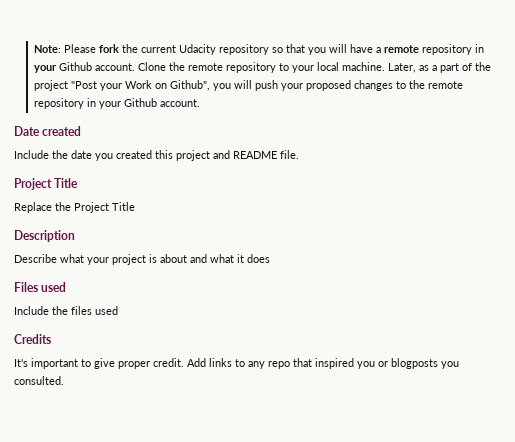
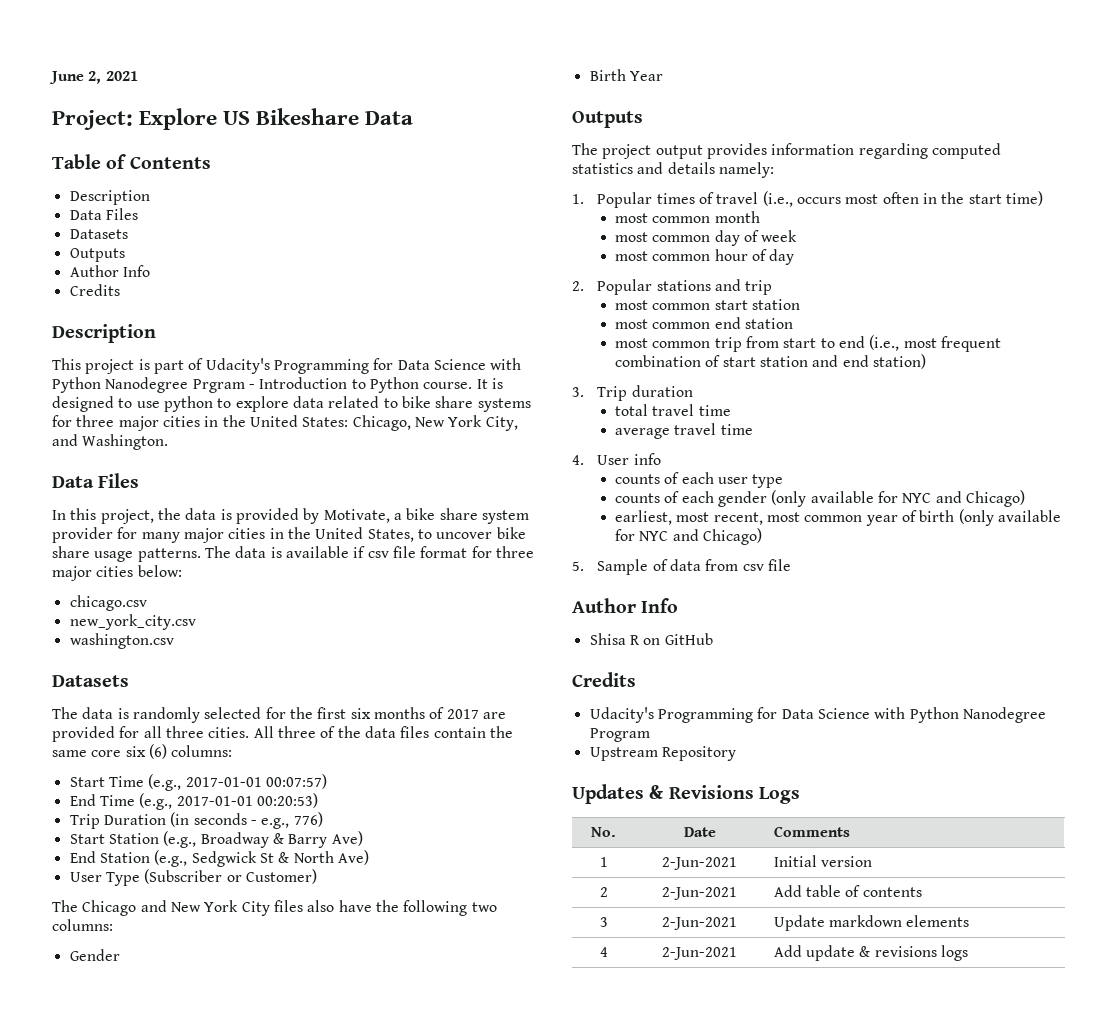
- Note: Please fork the current Udacity repository so that you will have a remote repository in your Github account. Clone the remote repository to your local machine. Later, as a part of the project "Post your Work on Github", you will push your proposed changes to the remote repository in your Github account.
- Date created
- Include the date you created this project and README file.
- Project Title
- Replace the Project Title
+ June 2, 2021
+ Project: Explore US Bikeshare Data
+ Table of Contents
  Description
- Describe what your project is about and what it does
- Files used
- Include the files used
+ Data Files
+ Datasets
+ Outputs
+ Author Info
  Credits
- It's important to give proper credit. Add links to any repo that inspired you or blogposts you consulted.
+ Description
+ This project is part of Udacity's Programming for Data Science with Python Nanodegree Prgram - Introduction to Python course. It is designed to use python to explore data related to bike share systems for three major cities in the United States: Chicago, New York City, and Washington.
+ Data Files
+ In this project, the data is provided by Motivate, a bike share system provider for many major cities in the United States, to uncover bike share usage patterns. The data is available if csv file format for three major cities below:
+ chicago.csv
+ new_york_city.csv
+ washington.csv
+ Datasets
+ The data is randomly selected for the first six months of 2017 are provided for all three cities. All three of the data files contain the same core six (6) columns:
+ Start Time (e.g., 2017-01-01 00:07:57)
+ End Time (e.g., 2017-01-01 00:20:53)
+ Trip Duration (in seconds - e.g., 776)
+ Start Station (e.g., Broadway & Barry Ave)
+ End Station (e.g., Sedgwick St & North Ave)
+ User Type (Subscriber or Customer)
+ The Chicago and New York City files also have the following two columns:
+ Gender
+ Birth Year
+ Outputs
+ The project output provides information regarding computed statistics and details namely:
+ 1. Popular times of travel (i.e., occurs most often in the start time)
+ most common month
+ most common day of week
+ most common hour of day
+ 2. Popular stations and trip
+ most common start station
+ most common end station
+ most common trip from start to end (i.e., most frequent combination of start station and end station)
+ 3. Trip duration
+ total travel time
+ average travel time
+ 4. User info
+ counts of each user type
+ counts of each gender (only available for NYC and Chicago)
+ earliest, most recent, most common year of birth (only available for NYC and Chicago)
+ 5. Sample of data from csv file
+ Author Info
+ Shisa R on GitHub
+ Credits
+ Udacity's Programming for Data Science with Python Nanodegree Program
+ Upstream Repository
+ Updates & Revisions Logs
+ No. | Date | Comments
+ 1 | 2-Jun-2021 | Initial version
+ 2 | 2-Jun-2021 | Add table of contents
+ 3 | 2-Jun-2021 | Update markdown elements
+ 4 | 2-Jun-2021 | Add update & revisions logs

